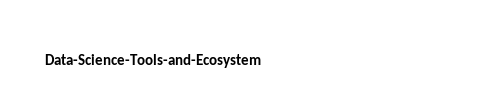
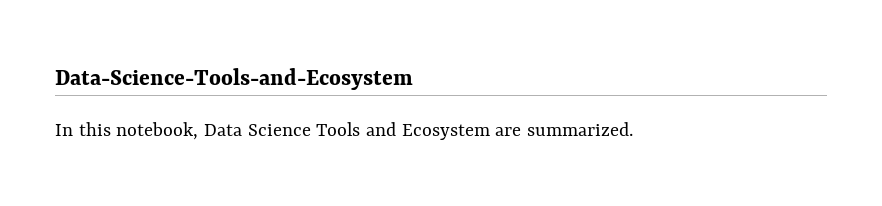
+ In this notebook, Data Science Tools and Ecosystem are summarized.

